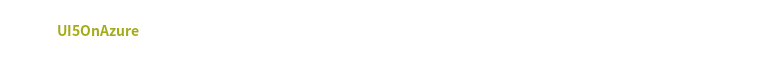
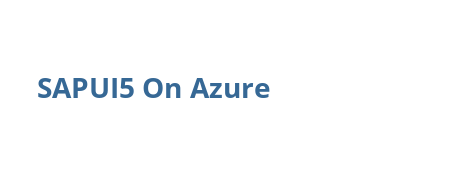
- UI5OnAzure
+ SAPUI5 On Azure

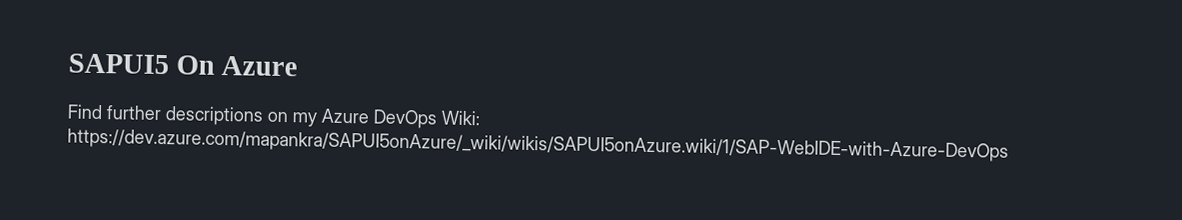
+ Find further descriptions on my Azure DevOps Wiki: https://dev.azure.com/mapankra/SAPUI5onAzure/_wiki/wikis/SAPUI5onAzure.wiki/1/SAP-WebIDE-with-Azure-DevOps

